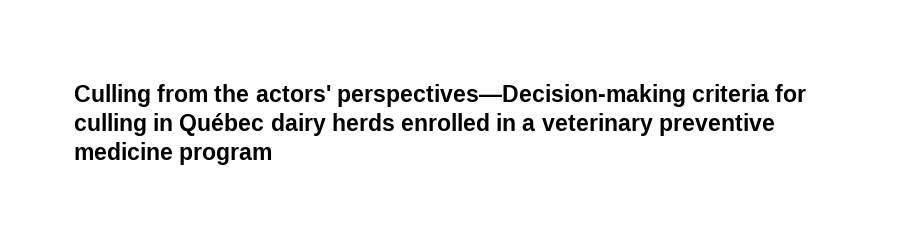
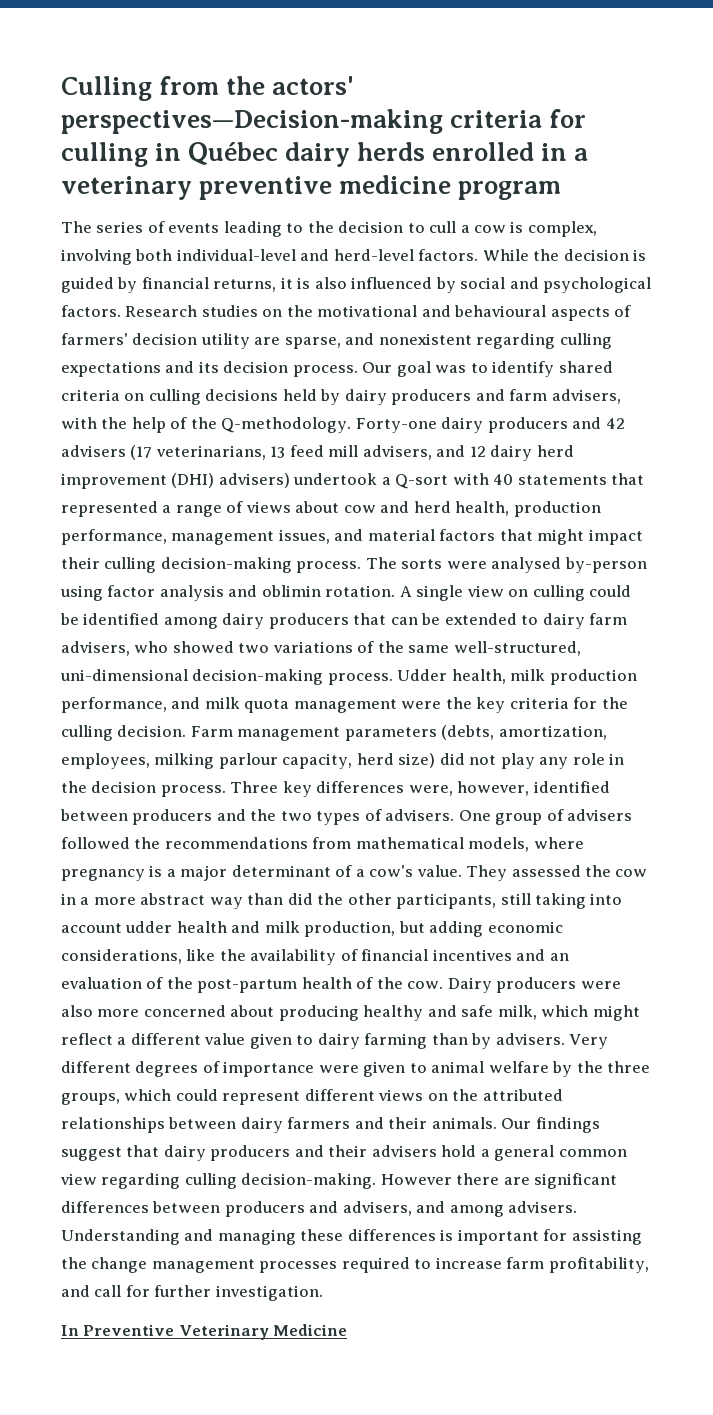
+ The series of events leading to the decision to cull a cow is complex, involving both individual-level and herd-level factors. While the decision is guided by financial returns, it is also influenced by social and psychological factors. Research studies on the motivational and behavioural aspects of farmers' decision utility are sparse, and nonexistent regarding culling expectations and its decision process. Our goal was to identify shared criteria on culling decisions held by dairy producers and farm advisers, with the help of the Q-methodology. Forty-one dairy producers and 42 advisers (17 veterinarians, 13 feed mill advisers, and 12 dairy herd improvement (DHI) advisers) undertook a Q-sort with 40 statements that represented a range of views about cow and herd health, production performance, management issues, and material factors that might impact their culling decision-making process. The sorts were analysed by-person using factor analysis and oblimin rotation. A single view on culling could be identified among dairy producers that can be extended to dairy farm advisers, who showed two variations of the same well-structured, uni-dimensional decision-making process. Udder health, milk production performance, and milk quota management were the key criteria for the culling decision. Farm management parameters (debts, amortization, employees, milking parlour capacity, herd size) did not play any role in the decision process. Three key differences were, however, identified between producers and the two types of advisers. One group of advisers followed the recommendations from mathematical models, where pregnancy is a major determinant of a cow's value. They assessed the cow in a more abstract way than did the other participants, still taking into account udder health and milk production, but adding economic considerations, like the availability of financial incentives and an evaluation of the post-partum health of the cow. Dairy producers were also more concerned about producing healthy and safe milk, which might reflect a different value given to dairy farming than by advisers. Very different degrees of importance were given to animal welfare by the three groups, which could represent different views on the attributed relationships between dairy farmers and their animals. Our findings suggest that dairy producers and their advisers hold a general common view regarding culling decision-making. However there are significant differences between producers and advisers, and among advisers. Understanding and managing these differences is important for assisting the change management processes required to increase farm profitability, and call for further investigation.
+ In Preventive Veterinary Medicine

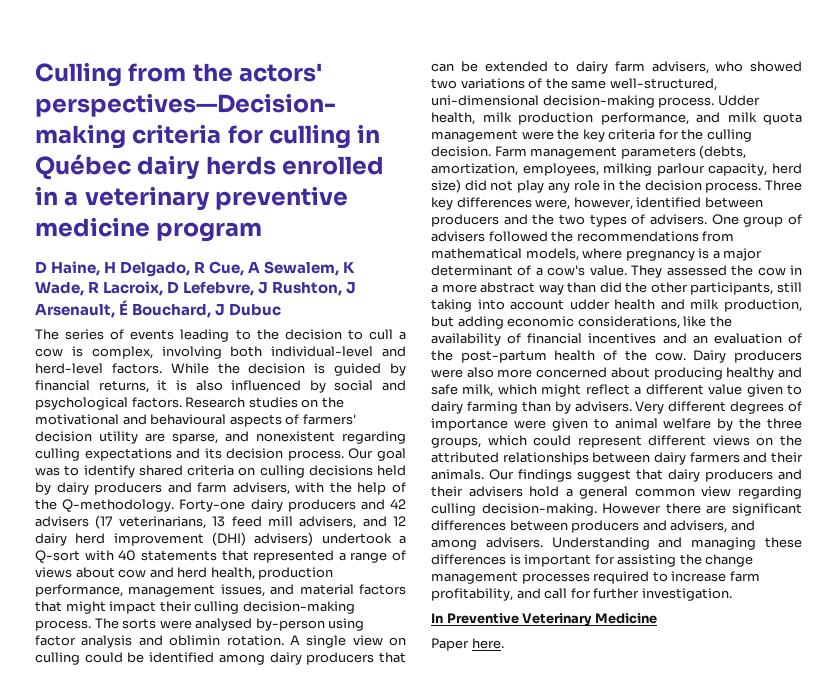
+ D Haine, H Delgado, R Cue, A Sewalem, K Wade, R Lacroix, D Lefebvre, J Rushton, J Arsenault, É Bouchard, J Dubuc
+ Paper here.

